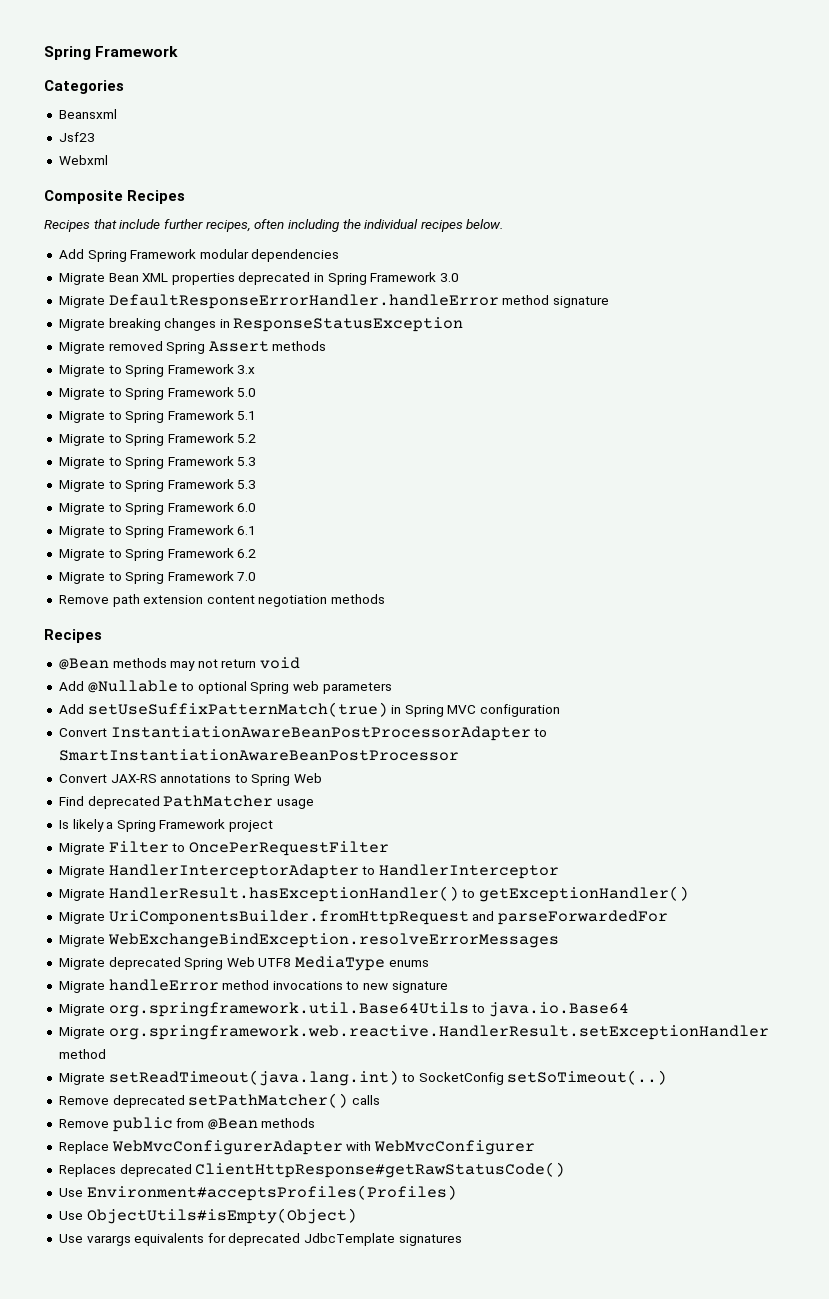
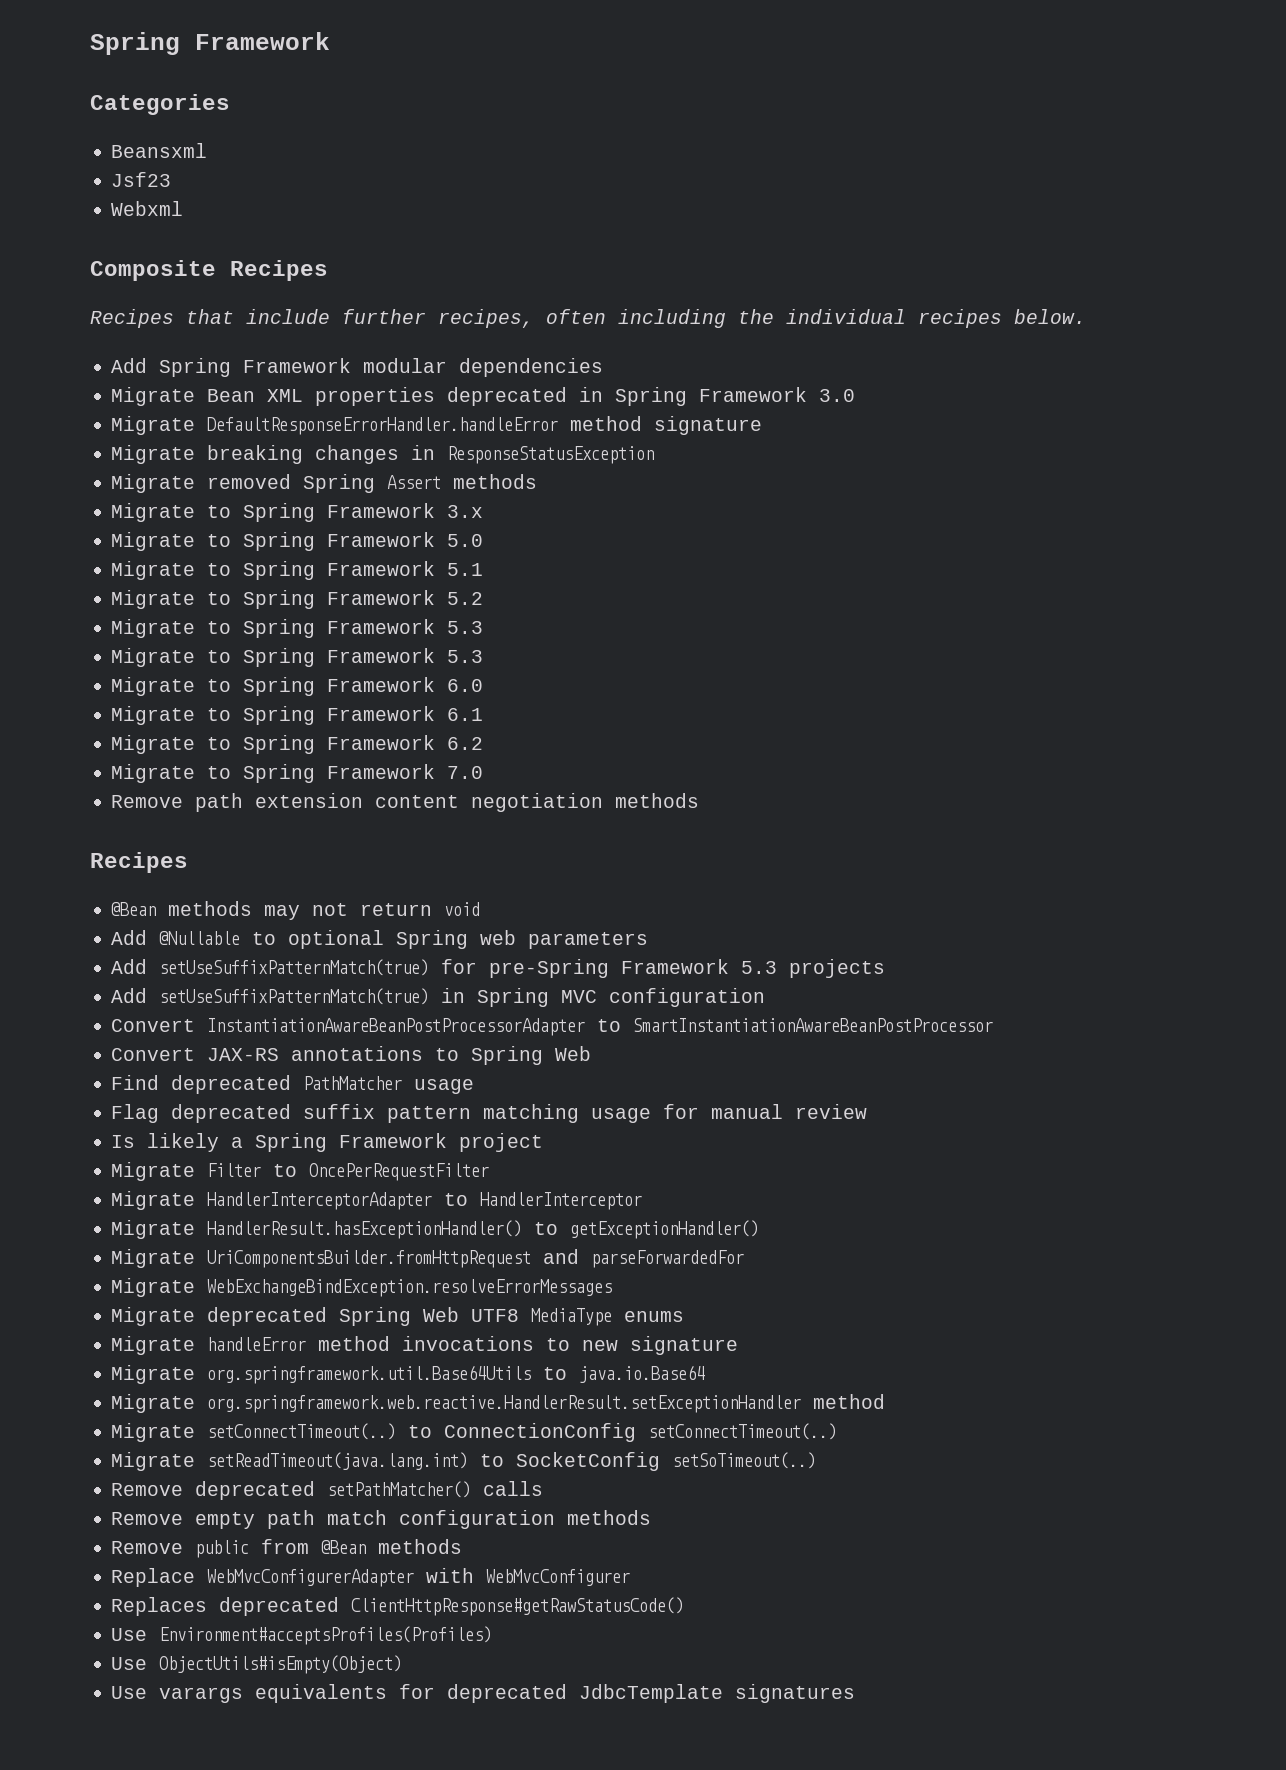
+ Add setUseSuffixPatternMatch(true) for pre-Spring Framework 5.3 projects
+ Flag deprecated suffix pattern matching usage for manual review
+ Migrate setConnectTimeout(..) to ConnectionConfig setConnectTimeout(..)
+ Remove empty path match configuration methods

